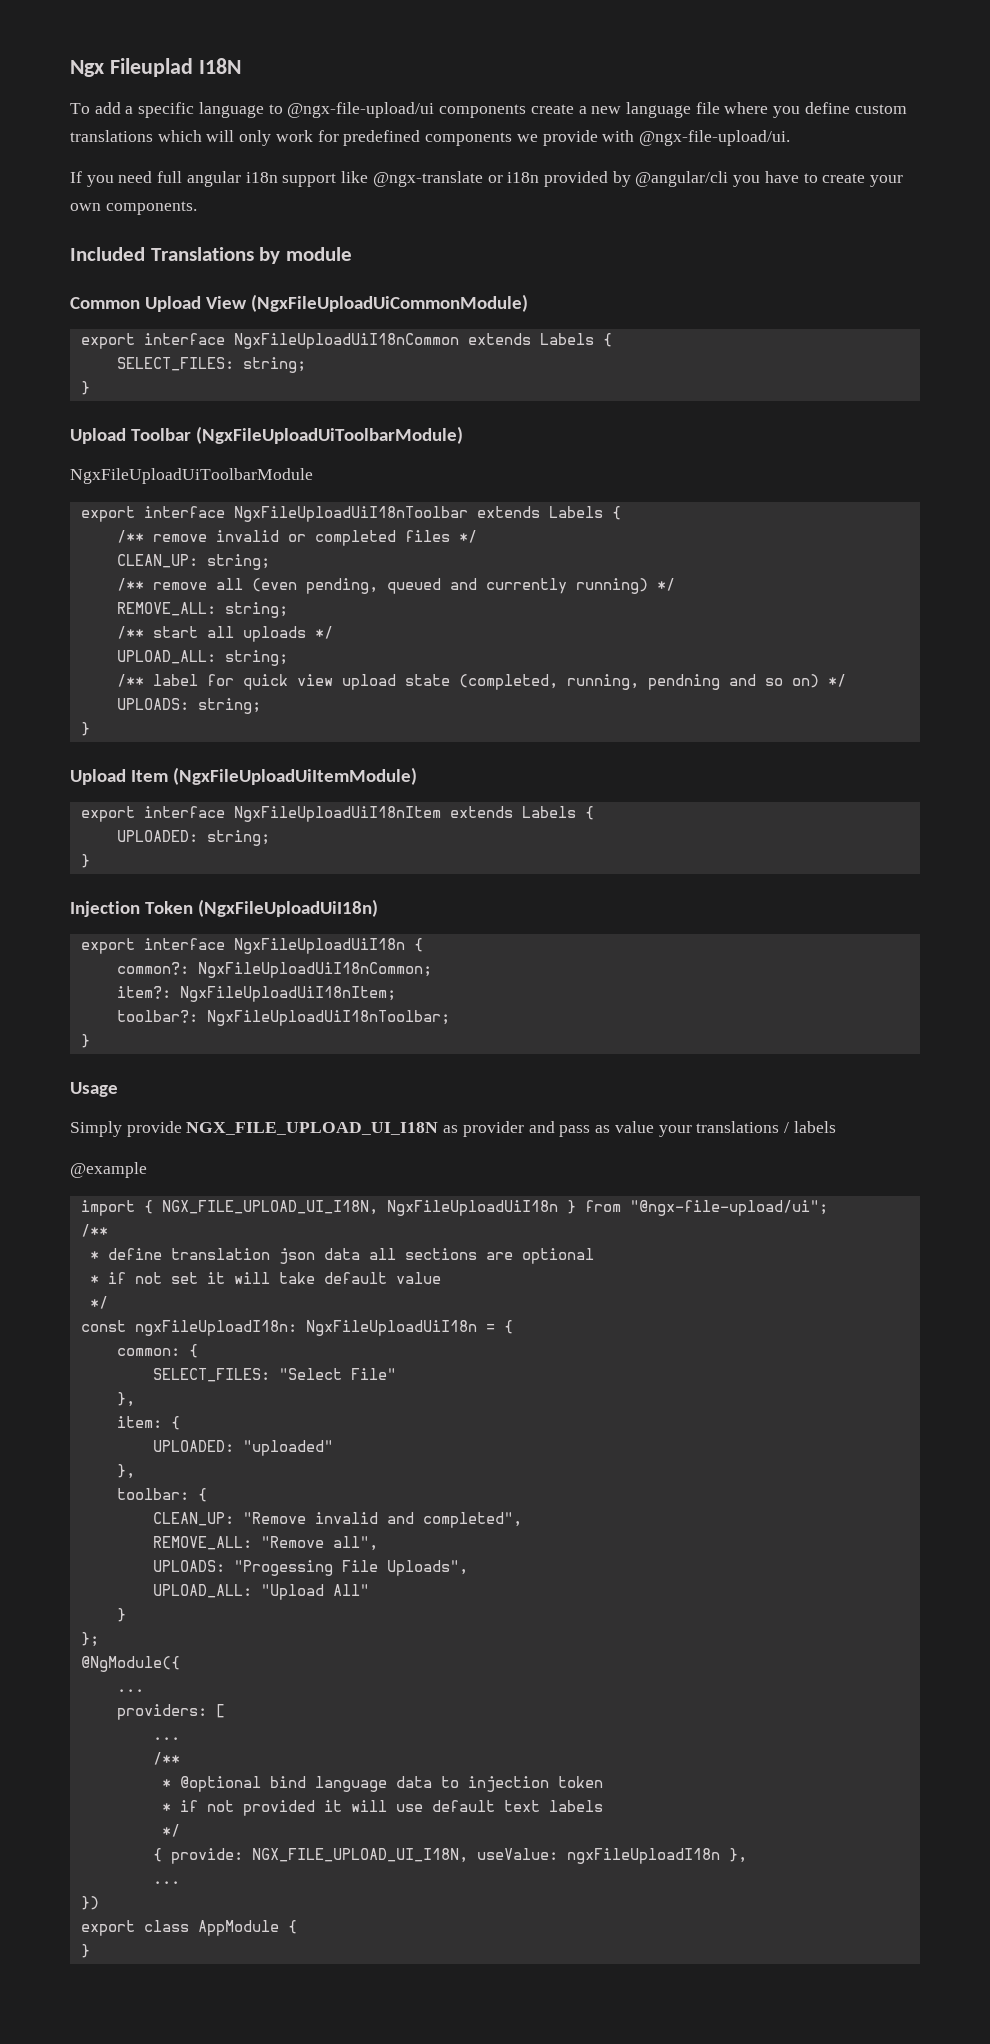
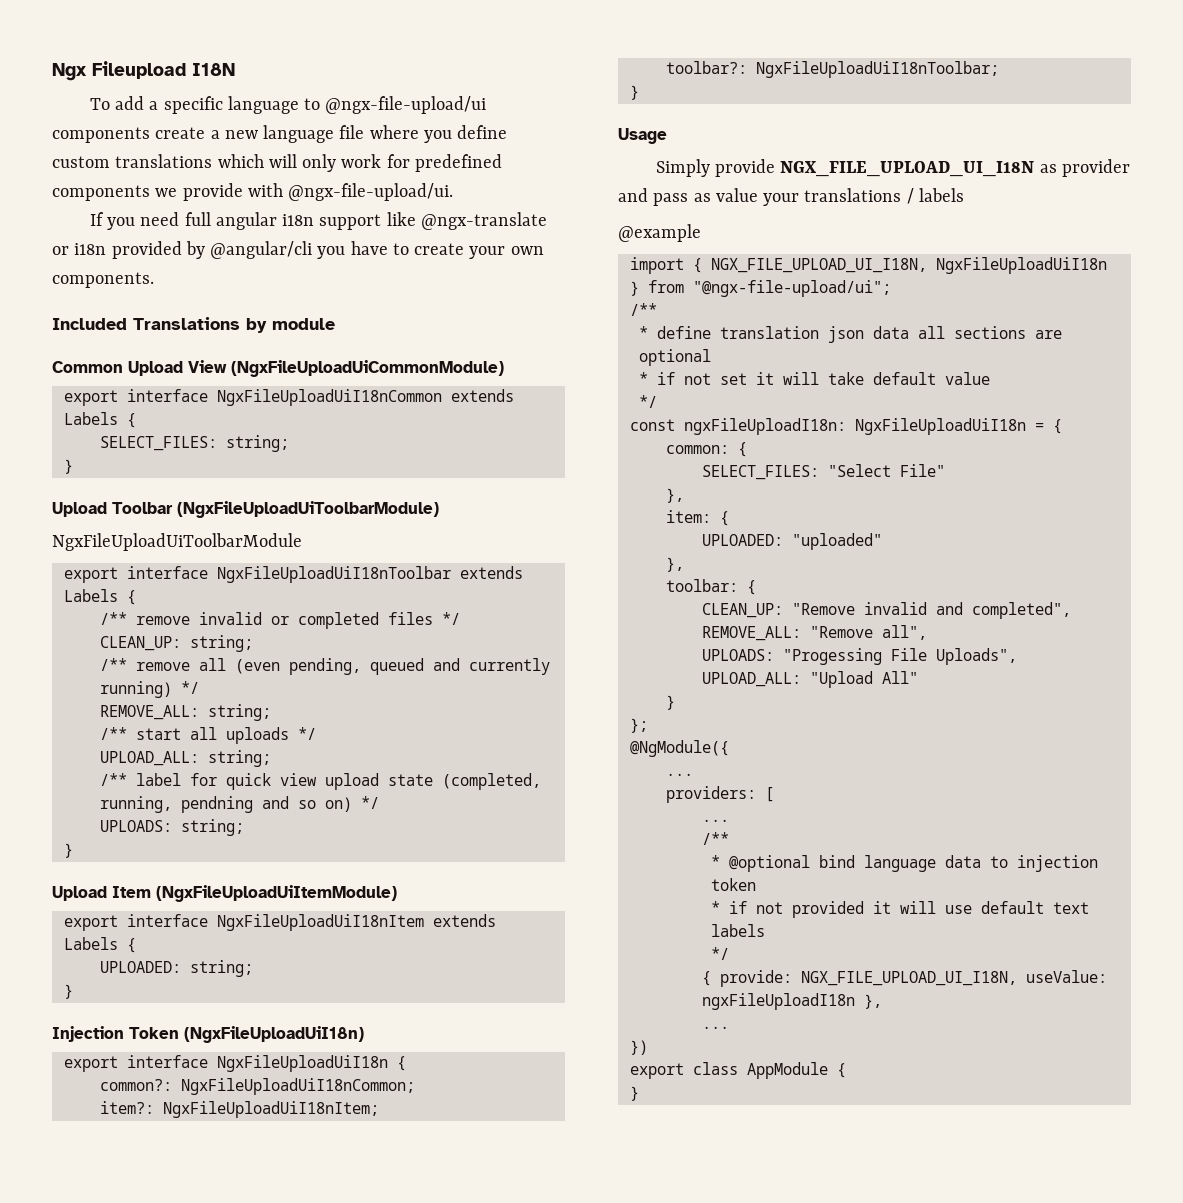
- Ngx Fileuplad I18N
+ Ngx Fileupload I18N

